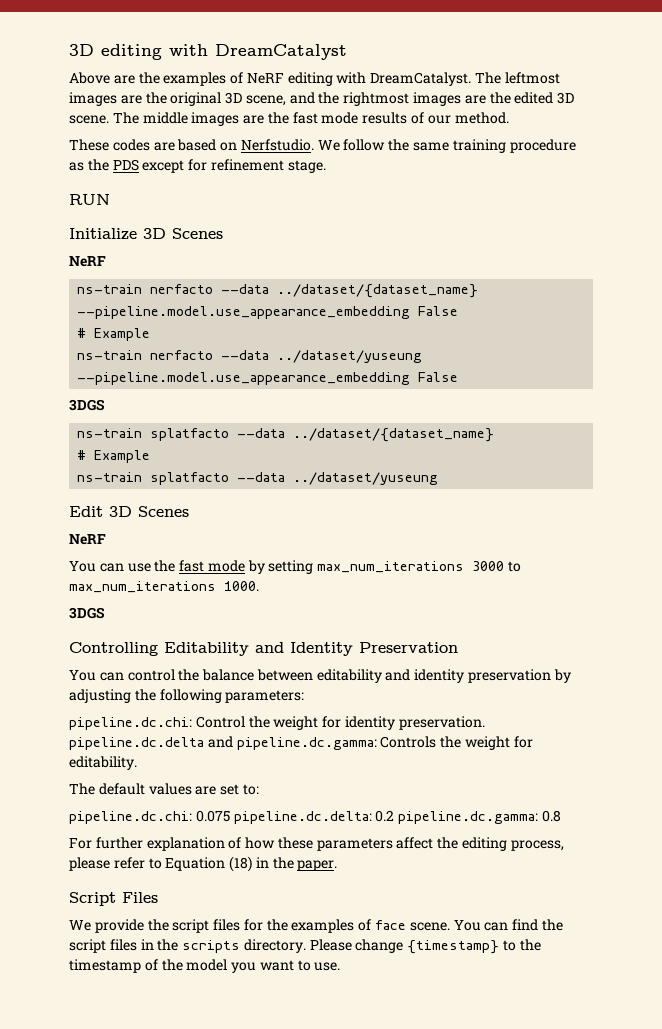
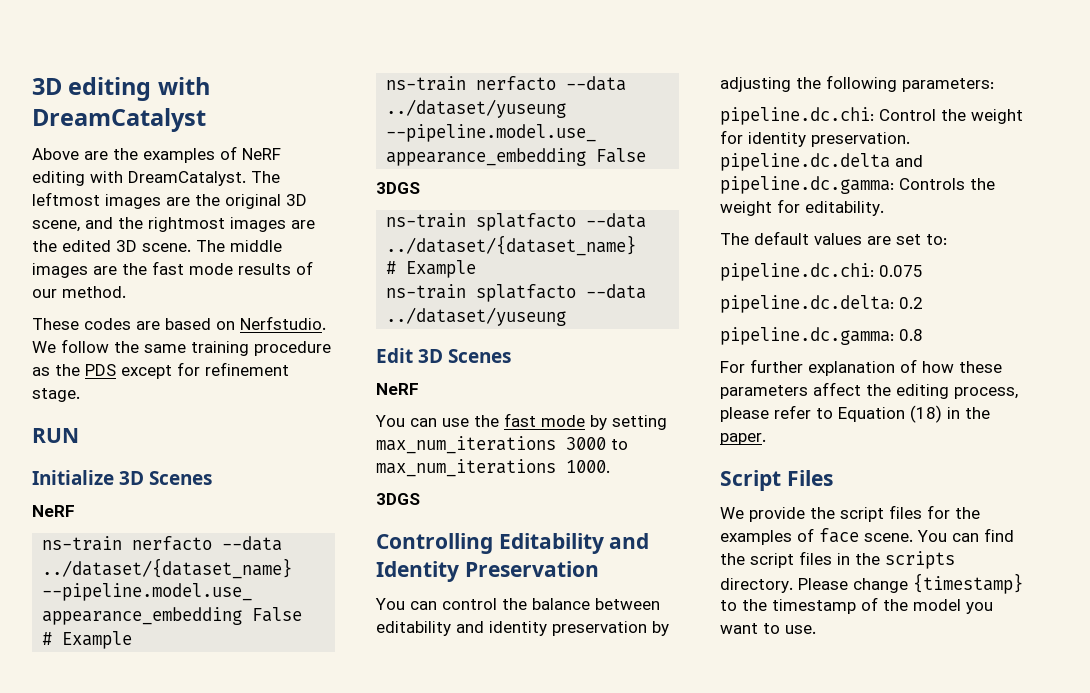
- pipeline.dc.chi: 0.075 pipeline.dc.delta: 0.2 pipeline.dc.gamma: 0.8
+ pipeline.dc.chi: 0.075
+ pipeline.dc.delta: 0.2
+ pipeline.dc.gamma: 0.8

